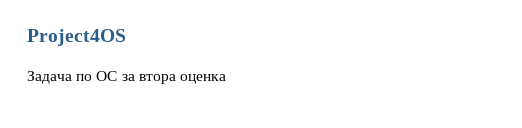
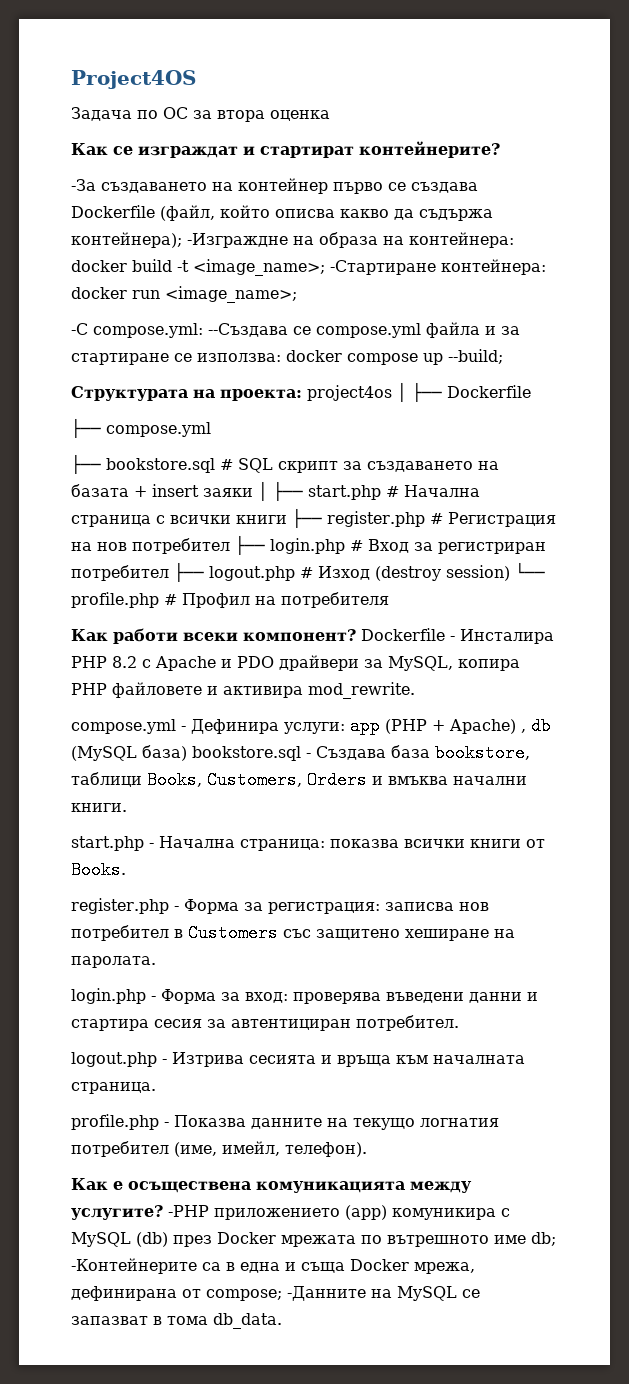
+ Как се изграждат и стартират контейнерите?
+ -За създаването на контейнер първо се създава Dockerfile (файл, който описва какво да съдържа контейнера); -Изграждне на образа на контейнера: docker build -t <image_name>; -Стартиране контейнера: docker run <image_name>;
+ -С compose.yml: --Създава се compose.yml файла и за стартиране се използва: docker compose up --build;
+ Структурата на проекта: project4os │ ├── Dockerfile
+ ├── compose.yml
+ ├── bookstore.sql # SQL скрипт за създаването на базата + insert заяки │ ├── start.php # Начална страница с всички книги ├── register.php # Регистрация на нов потребител ├── login.php # Вход за регистриран потребител ├── logout.php # Изход (destroy session) └── profile.php # Профил на потребителя
+ Как работи всеки компонент? Dockerfile - Инсталира PHP 8.2 с Apache и PDO драйвери за MySQL, копира PHP файловете и активира mod_rewrite.
+ compose.yml - Дефинира услуги: app (PHP + Apache) , db (MySQL база) bookstore.sql - Създава база bookstore, таблици Books, Customers, Orders и вмъква начални книги.
+ start.php - Начална страница: показва всички книги от Books.
+ register.php - Форма за регистрация: записва нов потребител в Customers със защитено хеширане на паролата.
+ login.php - Форма за вход: проверява въведени данни и стартира сесия за автентициран потребител.
+ logout.php - Изтрива сесията и връща към началната страница.
+ profile.php - Показва данните на текущо логнатия потребител (име, имейл, телефон).
+ Как е осъществена комуникацията между услугите? -PHP приложението (app) комуникира с MySQL (db) през Docker мрежата по вътрешното име db; -Контейнерите са в една и съща Docker мрежа, дефинирана от compose; -Данните на MySQL се запазват в тома db_data.

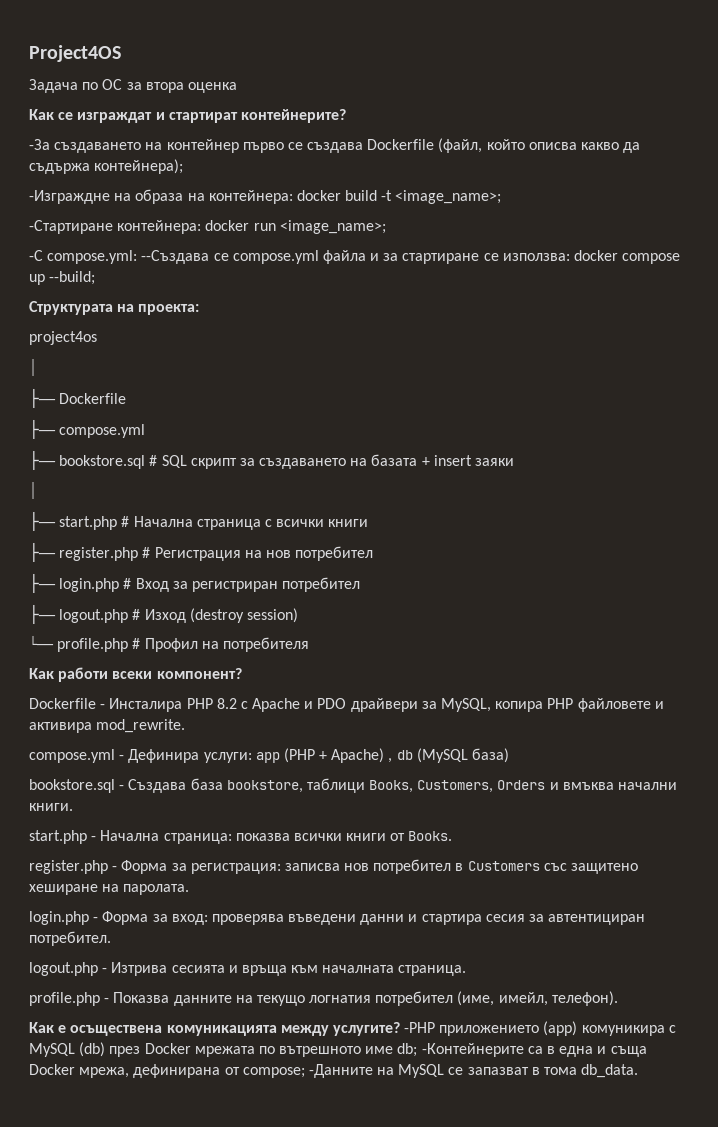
- -За създаването на контейнер първо се създава Dockerfile (файл, който описва какво да съдържа контейнера); -Изграждне на образа на контейнера: docker build -t <image_name>; -Стартиране контейнера: docker run <image_name>;
+ -За създаването на контейнер първо се създава Dockerfile (файл, който описва какво да съдържа контейнера);
+ -Изграждне на образа на контейнера: docker build -t <image_name>;
+ -Стартиране контейнера: docker run <image_name>;
- Структурата на проекта: project4os │ ├── Dockerfile
+ Структурата на проекта:
+ project4os
+ │
+ ├── Dockerfile
- ├── bookstore.sql # SQL скрипт за създаването на базата + insert заяки │ ├── start.php # Начална страница с всички книги ├── register.php # Регистрация на нов потребител ├── login.php # Вход за регистриран потребител ├── logout.php # Изход (destroy session) └── profile.php # Профил на потребителя
+ ├── bookstore.sql # SQL скрипт за създаването на базата + insert заяки
+ │
+ ├── start.php # Начална страница с всички книги
+ ├── register.php # Регистрация на нов потребител
+ ├── login.php # Вход за регистриран потребител
+ ├── logout.php # Изход (destroy session)
+ └── profile.php # Профил на потребителя
- Как работи всеки компонент? Dockerfile - Инсталира PHP 8.2 с Apache и PDO драйвери за MySQL, копира PHP файловете и активира mod_rewrite.
+ Как работи всеки компонент?
+ Dockerfile - Инсталира PHP 8.2 с Apache и PDO драйвери за MySQL, копира PHP файловете и активира mod_rewrite.
- compose.yml - Дефинира услуги: app (PHP + Apache) , db (MySQL база) bookstore.sql - Създава база bookstore, таблици Books, Customers, Orders и вмъква начални книги.
+ compose.yml - Дефинира услуги: app (PHP + Apache) , db (MySQL база)
+ bookstore.sql - Създава база bookstore, таблици Books, Customers, Orders и вмъква начални книги.

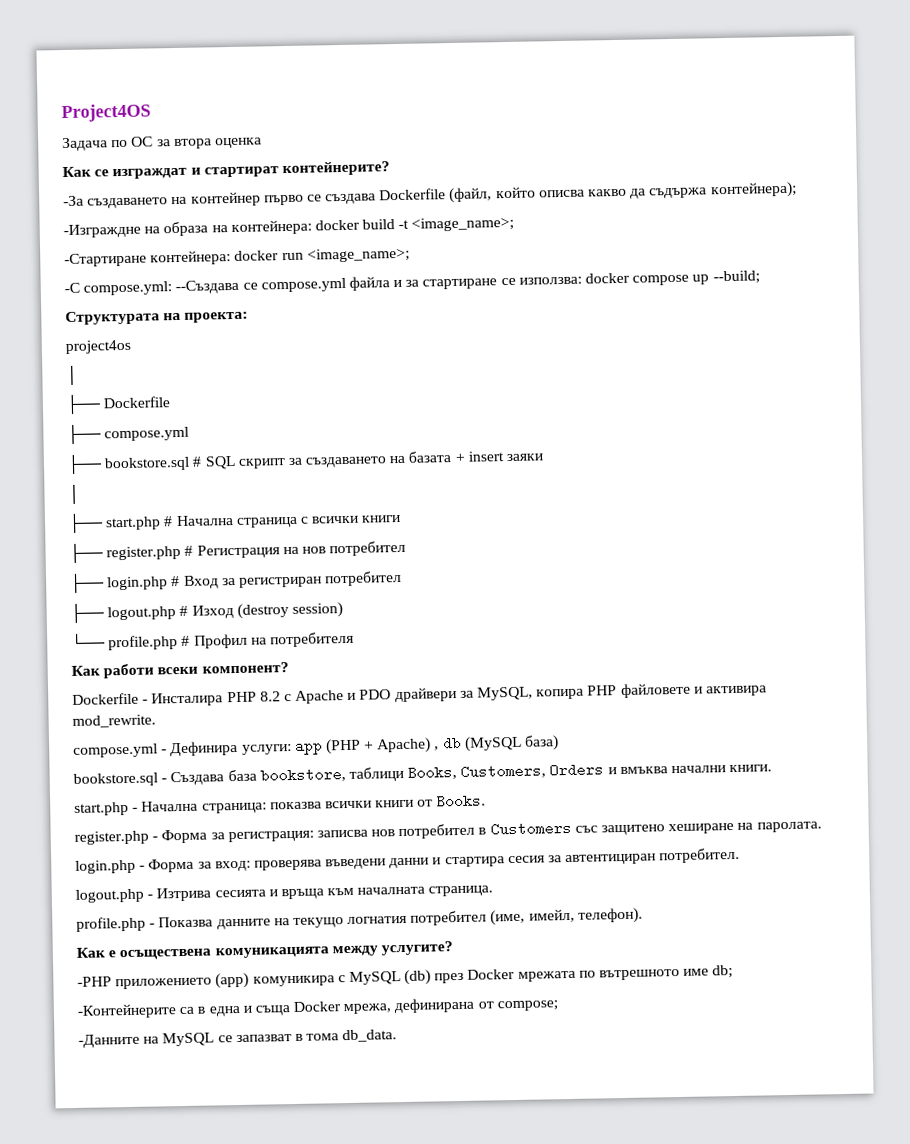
- Как е осъществена комуникацията между услугите? -PHP приложението (app) комуникира с MySQL (db) през Docker мрежата по вътрешното име db; -Контейнерите са в една и съща Docker мрежа, дефинирана от compose; -Данните на MySQL се запазват в тома db_data.
+ Как е осъществена комуникацията между услугите?
+ -PHP приложението (app) комуникира с MySQL (db) през Docker мрежата по вътрешното име db;
+ -Контейнерите са в една и съща Docker мрежа, дефинирана от compose;
+ -Данните на MySQL се запазват в тома db_data.

